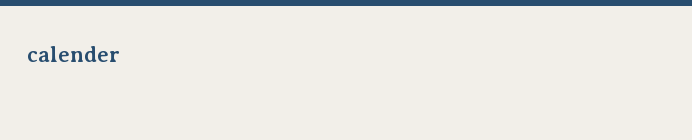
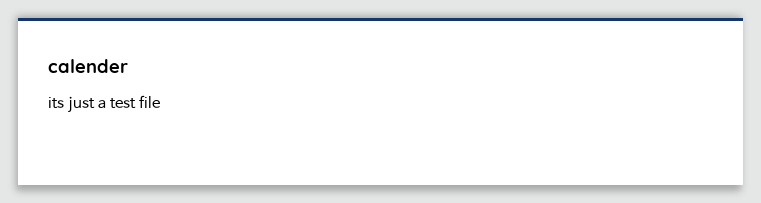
+ its just a test file

